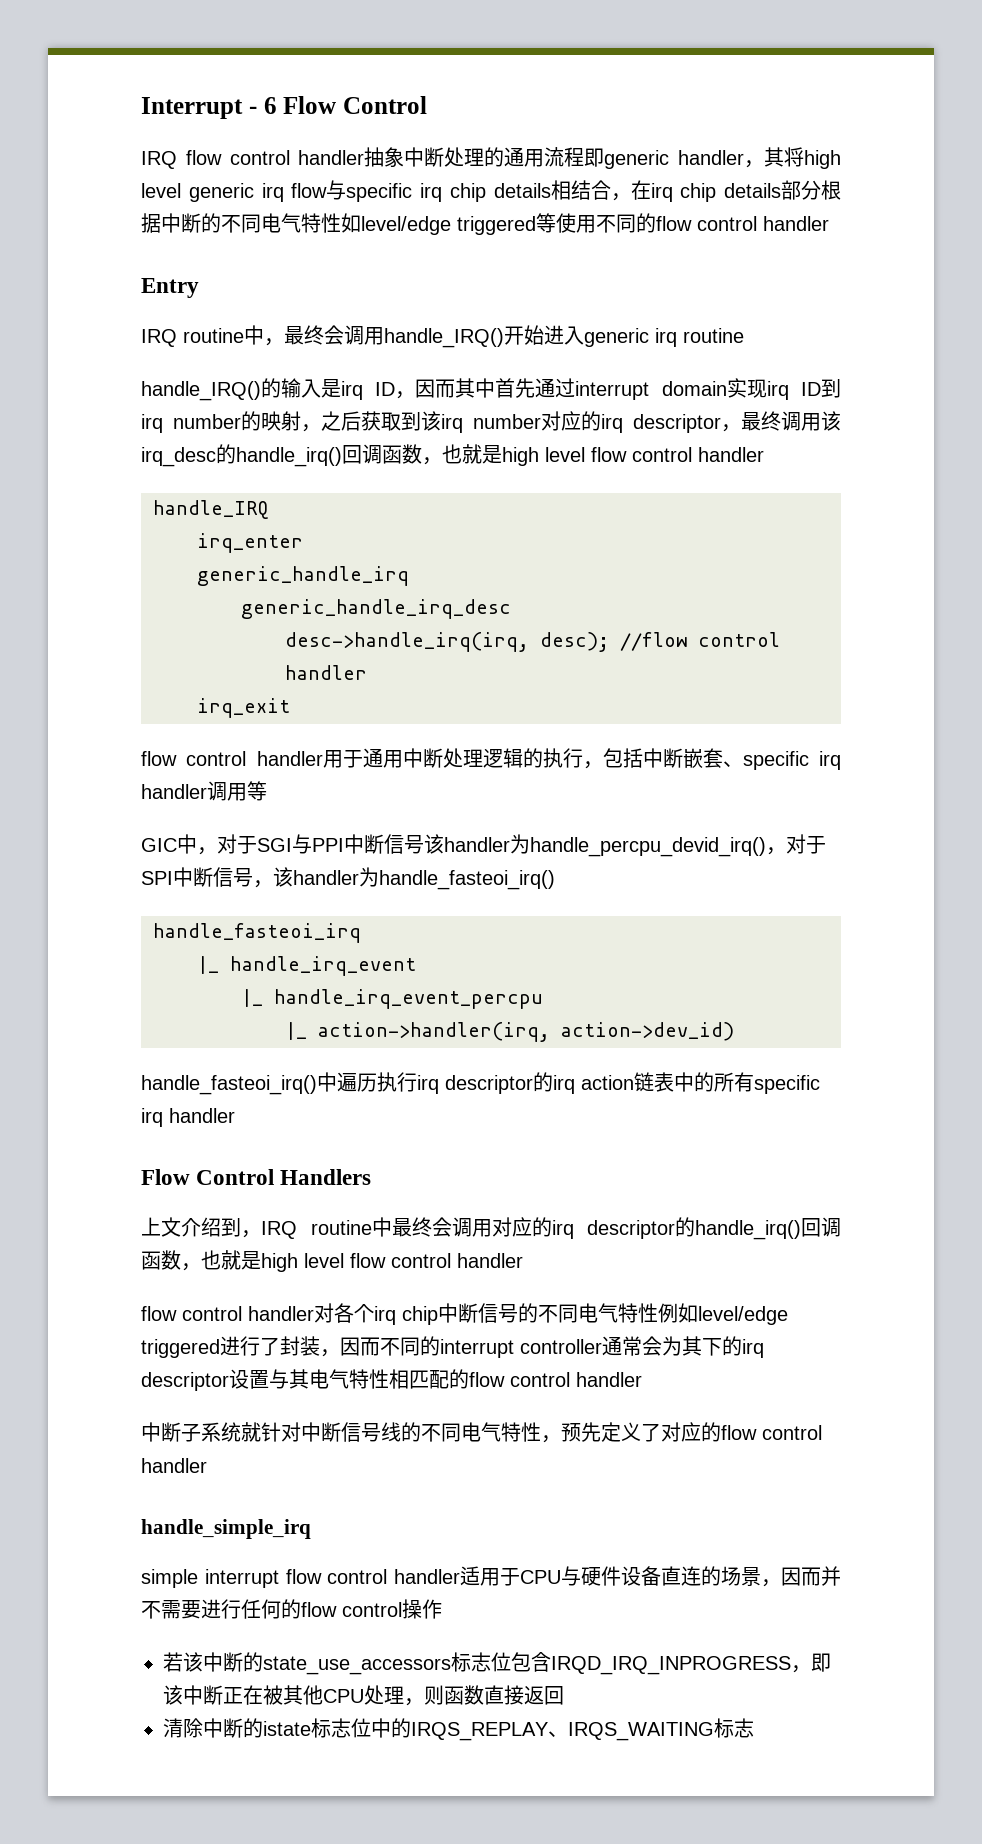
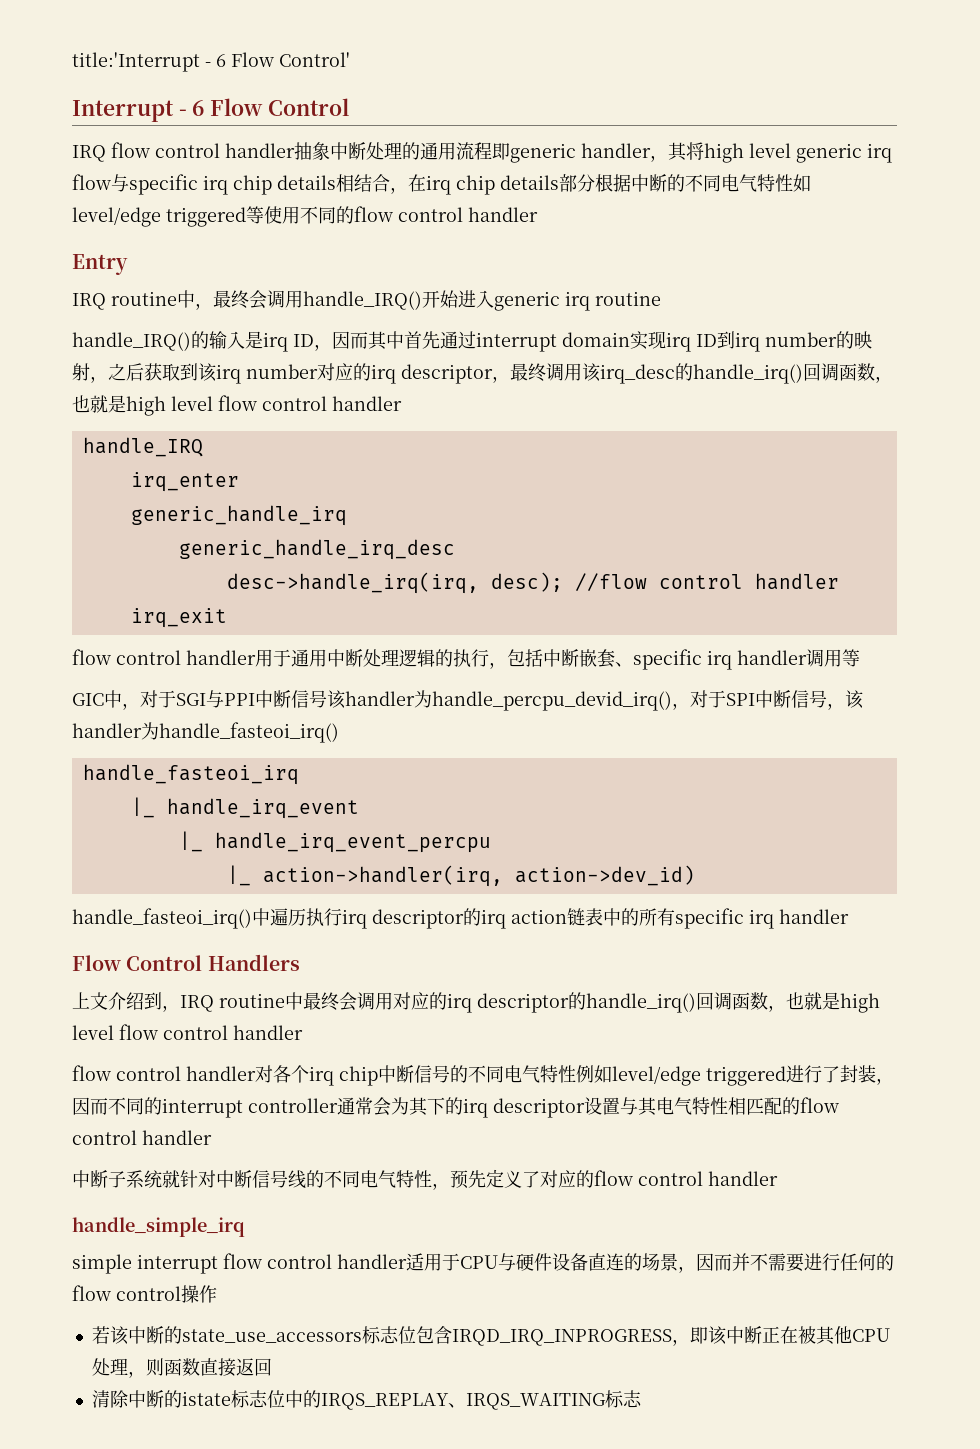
+ title:'Interrupt - 6 Flow Control'

